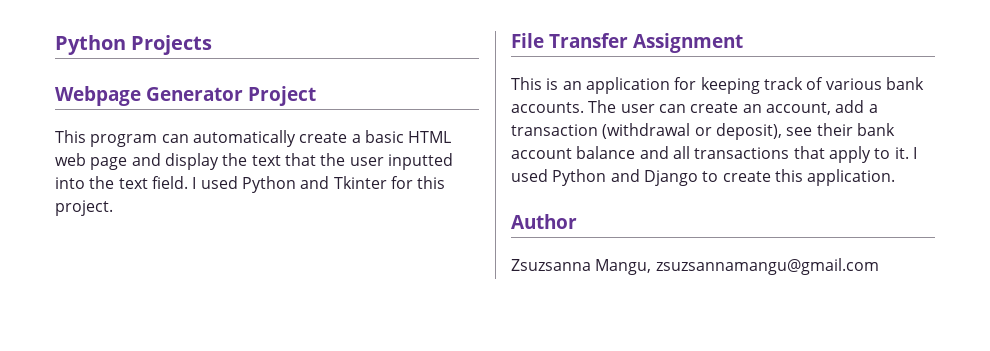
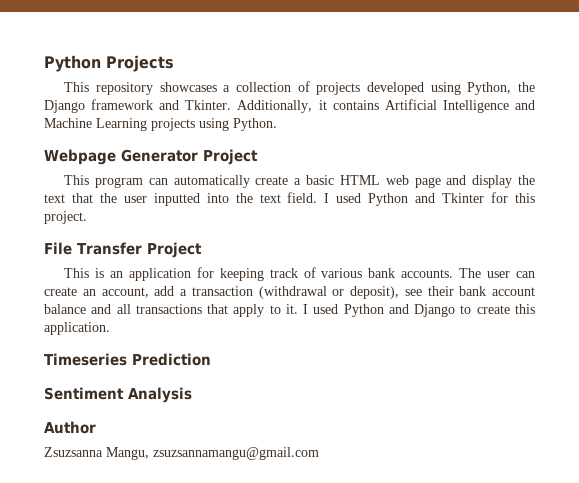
+ This repository showcases a collection of projects developed using Python, the Django framework and Tkinter. Additionally, it contains Artificial Intelligence and Machine Learning projects using Python.
- File Transfer Assignment
+ File Transfer Project
+ Timeseries Prediction
+ Sentiment Analysis

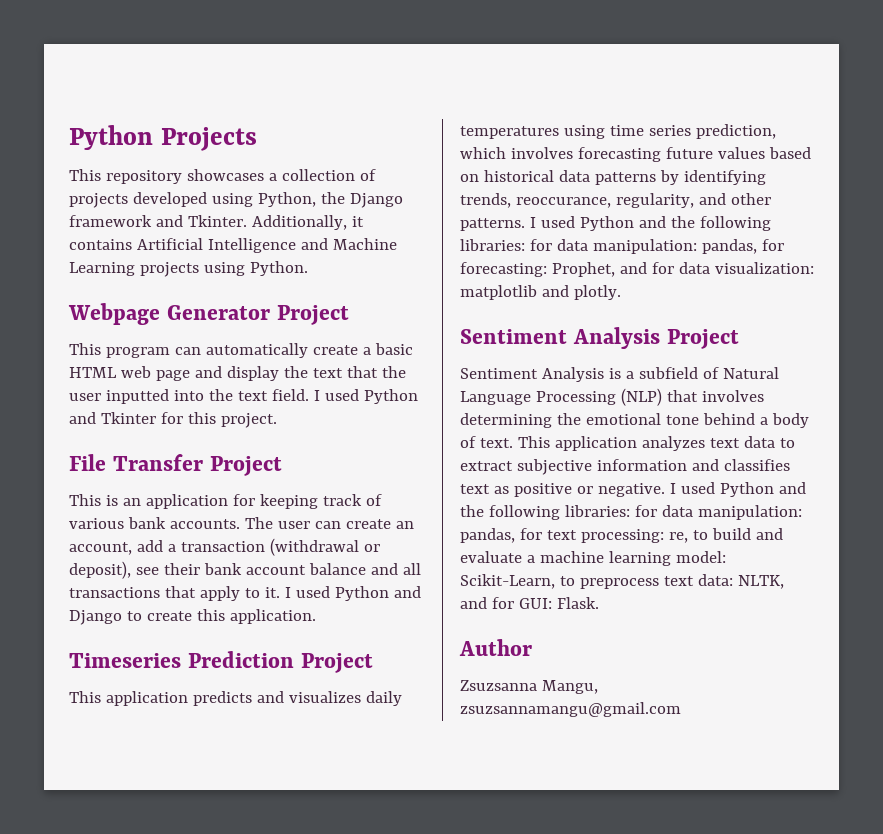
- Timeseries Prediction
- Sentiment Analysis
+ Timeseries Prediction Project
+ This application predicts and visualizes daily temperatures using time series prediction, which involves forecasting future values based on historical data patterns by identifying trends, reoccurance, regularity, and other patterns. I used Python and the following libraries: for data manipulation: pandas, for forecasting: Prophet, and for data visualization: matplotlib and plotly.
+ Sentiment Analysis Project
+ Sentiment Analysis is a subfield of Natural Language Processing (NLP) that involves determining the emotional tone behind a body of text. This application analyzes text data to extract subjective information and classifies text as positive or negative. I used Python and the following libraries: for data manipulation: pandas, for text processing: re, to build and evaluate a machine learning model: Scikit-Learn, to preprocess text data: NLTK, and for GUI: Flask.

